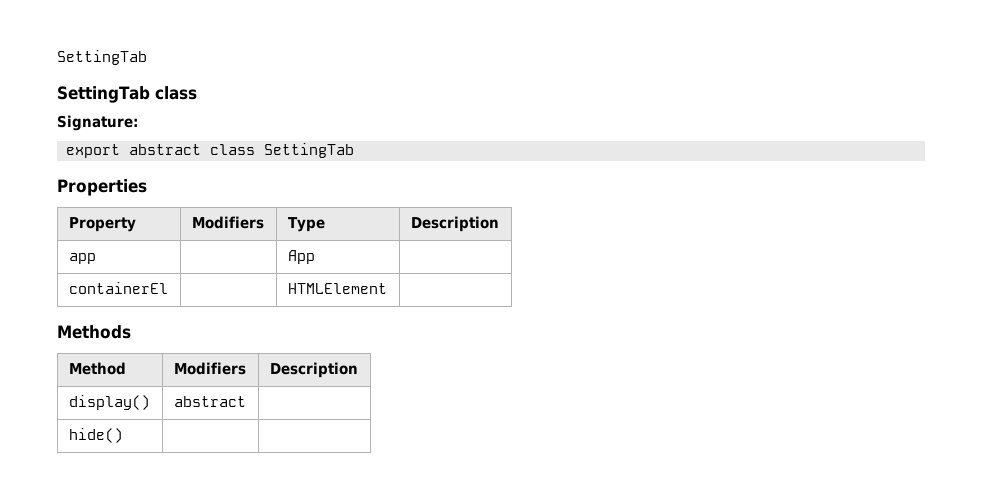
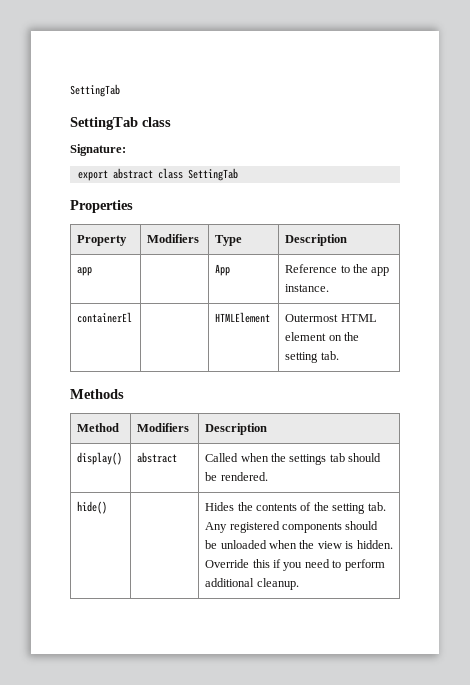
- app | | App |
- containerEl | | HTMLElement |
+ app | | App | Reference to the app instance.
+ containerEl | | HTMLElement | Outermost HTML element on the setting tab.
- display() | abstract |
- hide() | |
+ display() | abstract | Called when the settings tab should be rendered.
+ hide() | | Hides the contents of the setting tab. Any registered components should be unloaded when the view is hidden. Override this if you need to perform additional cleanup.

